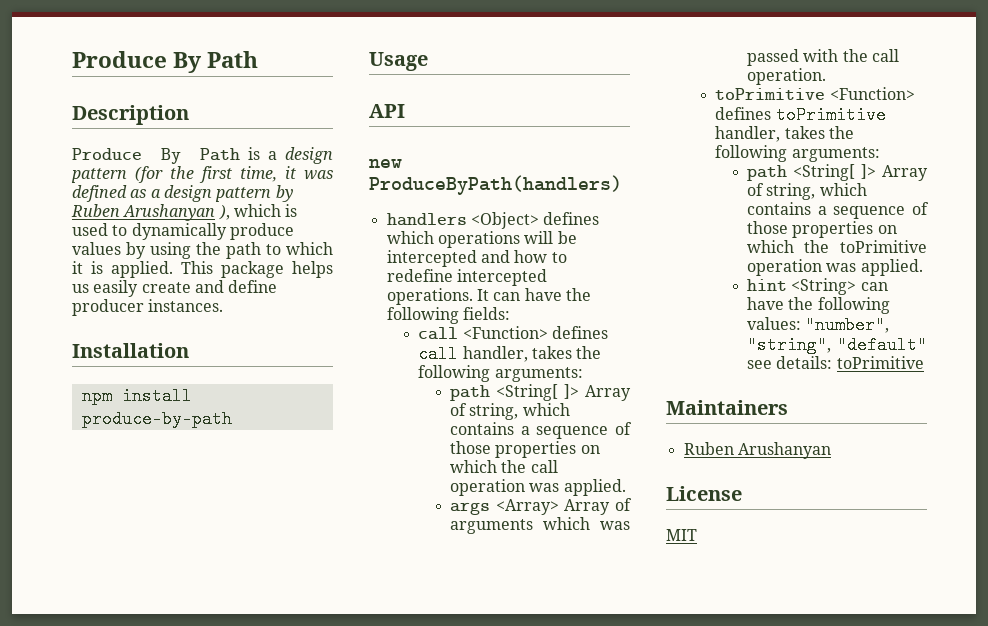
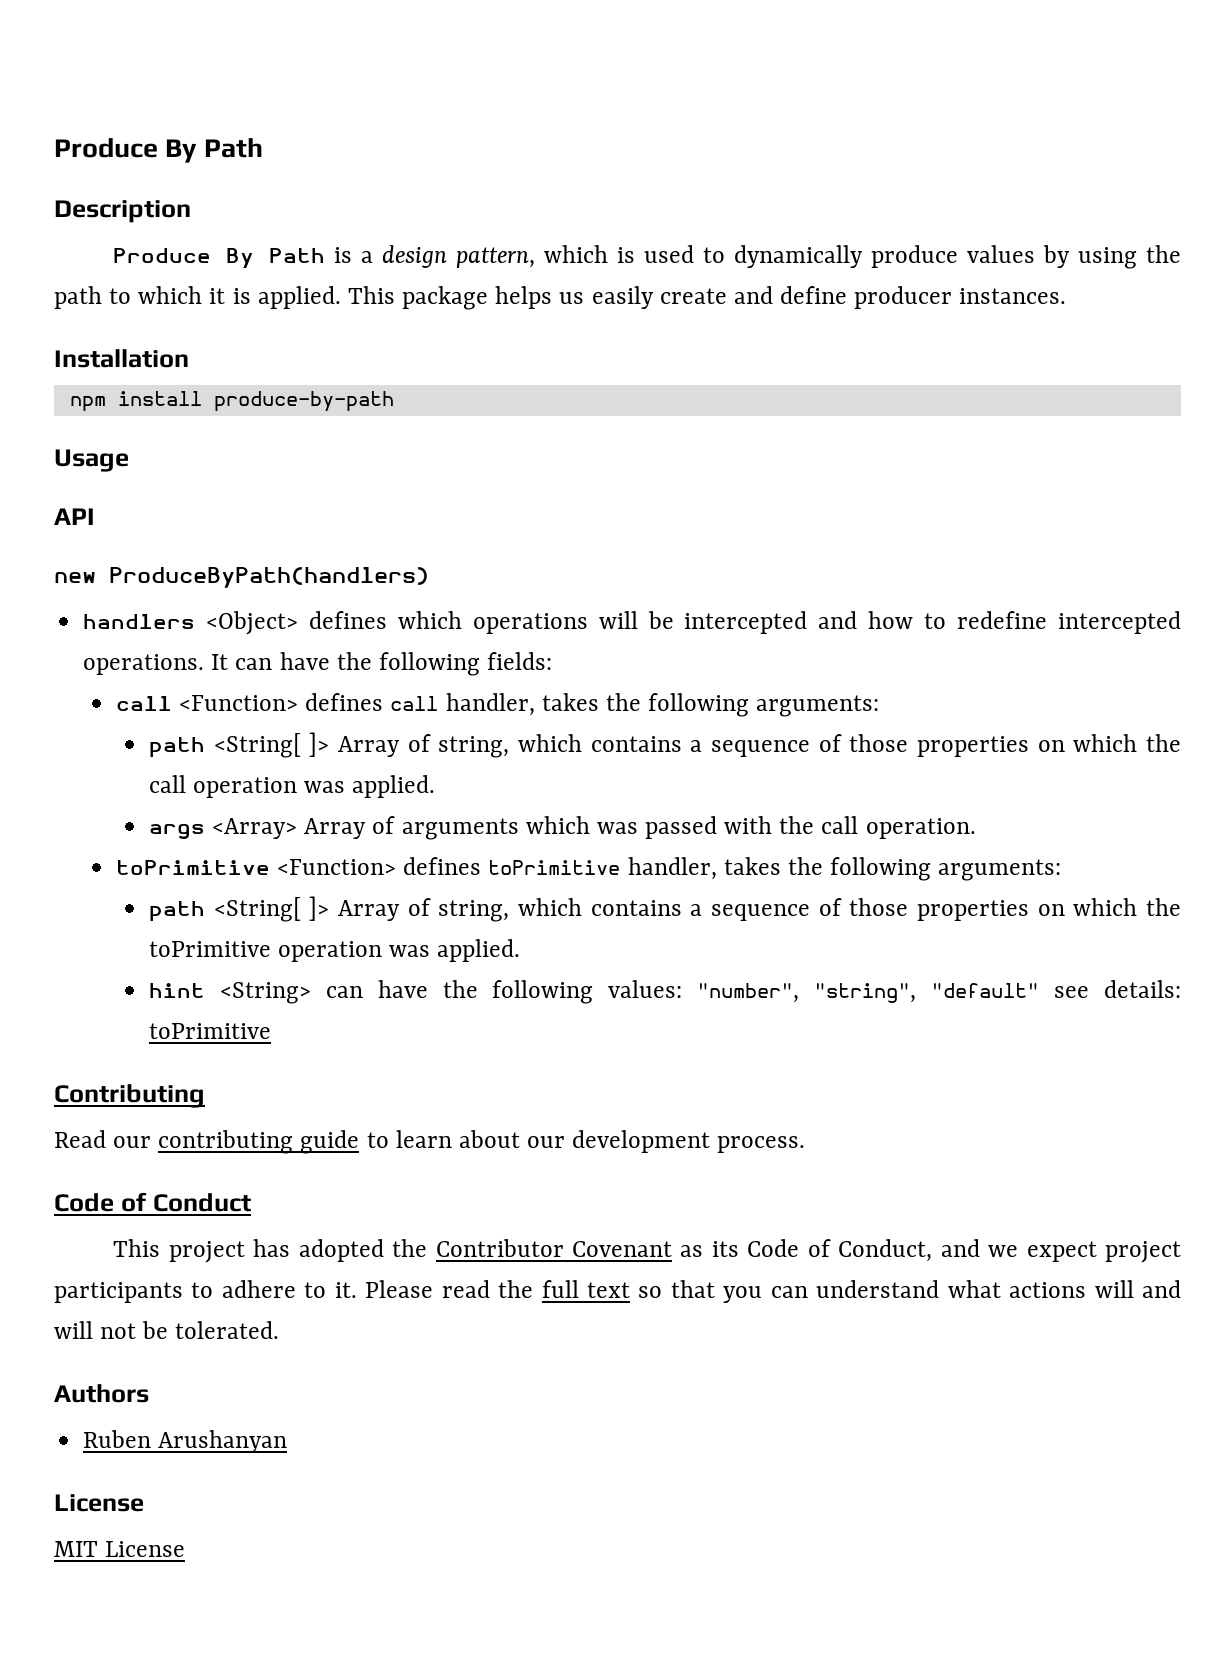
- Produce By Path is a design pattern (for the first time, it was defined as a design pattern by Ruben Arushanyan ), which is used to dynamically produce values by using the path to which it is applied.
+ Produce By Path is a design pattern, which is used to dynamically produce values by using the path to which it is applied.
- Maintainers
+ Contributing
+ Read our contributing guide to learn about our development process.
+ Code of Conduct
+ This project has adopted the Contributor Covenant as its Code of Conduct, and we expect project participants to adhere to it. Please read the full text so that you can understand what actions will and will not be tolerated.
+ Authors
- MIT
+ MIT License

